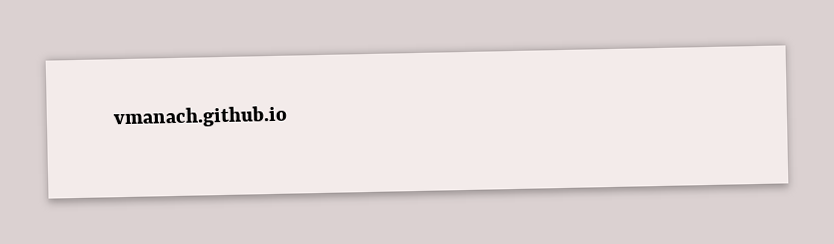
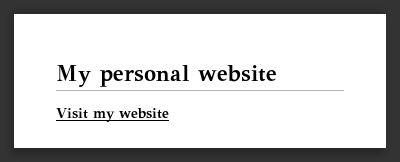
- vmanach.github.io
+ My personal website
+ Visit my website

